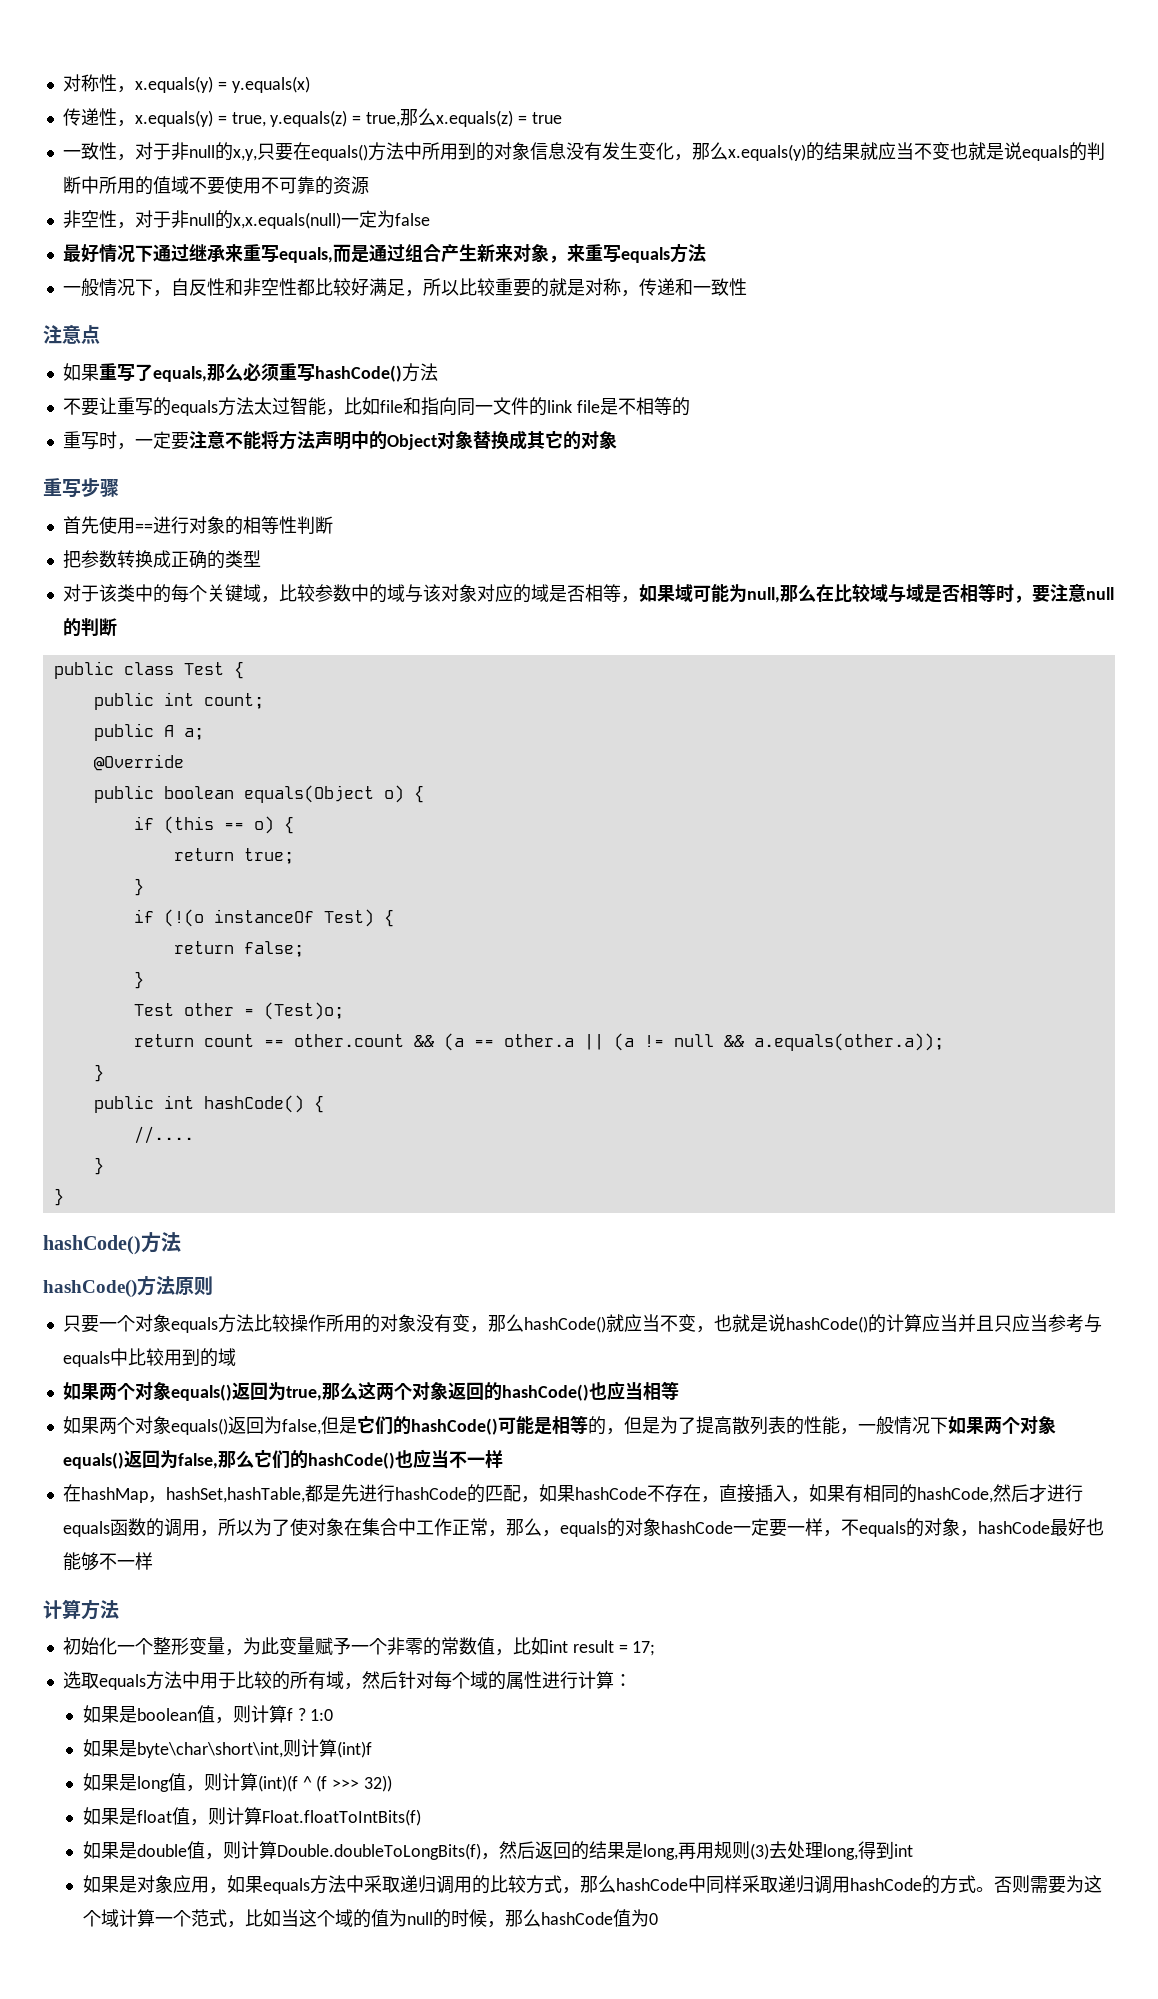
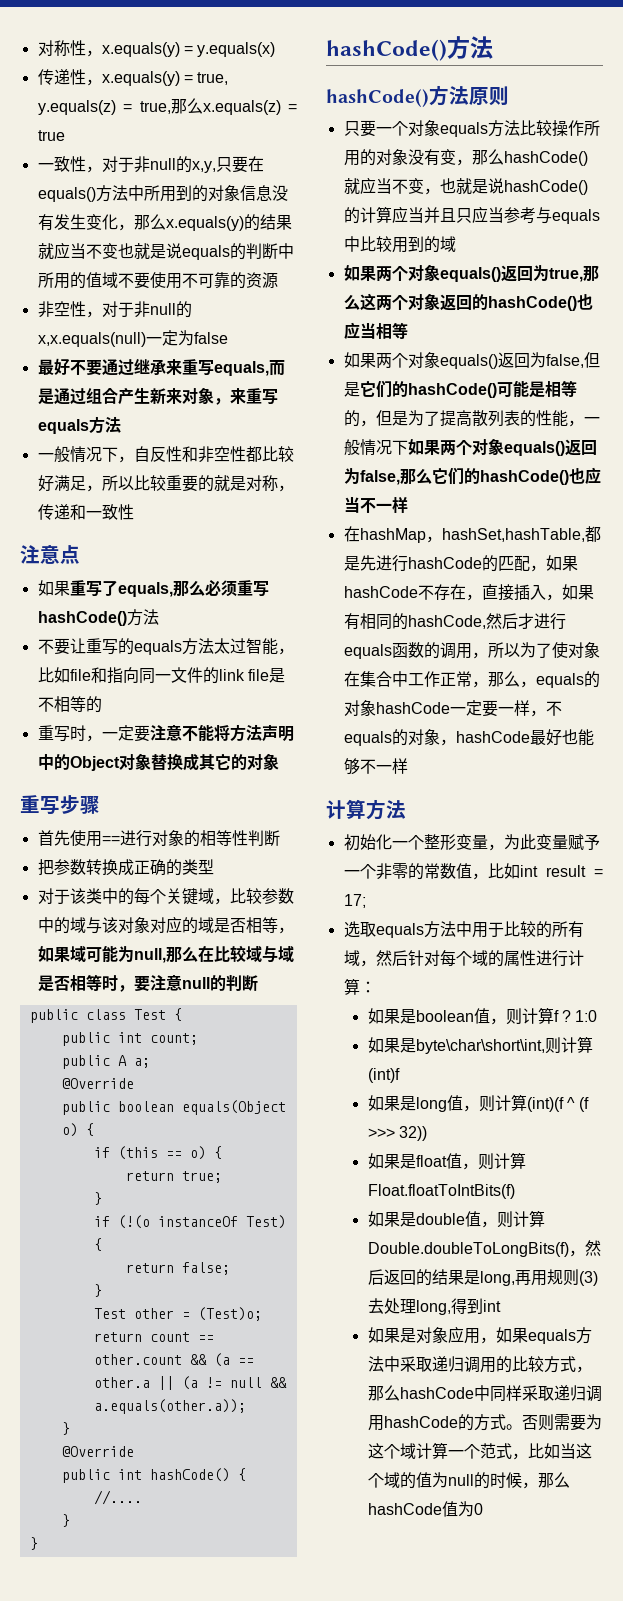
- 最好情况下通过继承来重写equals,而是通过组合产生新来对象，来重写equals方法
+ 最好不要通过继承来重写equals,而是通过组合产生新来对象，来重写equals方法
  return count == other.count && (a == other.a || (a != null && a.equals(other.a));
  }
+ @Override

